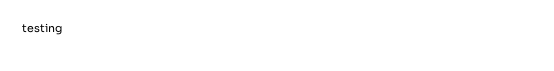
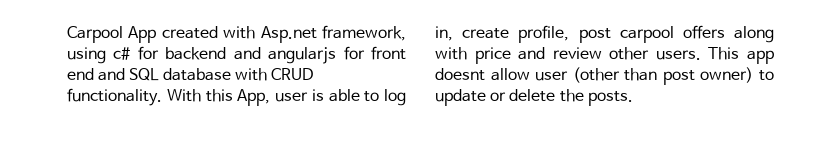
- testing
+ Carpool App created with Asp.net framework, using c# for backend and angularjs for front end and SQL database with CRUD functionality. With this App, user is able to log in, create profile, post carpool offers along with price and review other users. This app doesnt allow user (other than post owner) to update or delete the posts.

